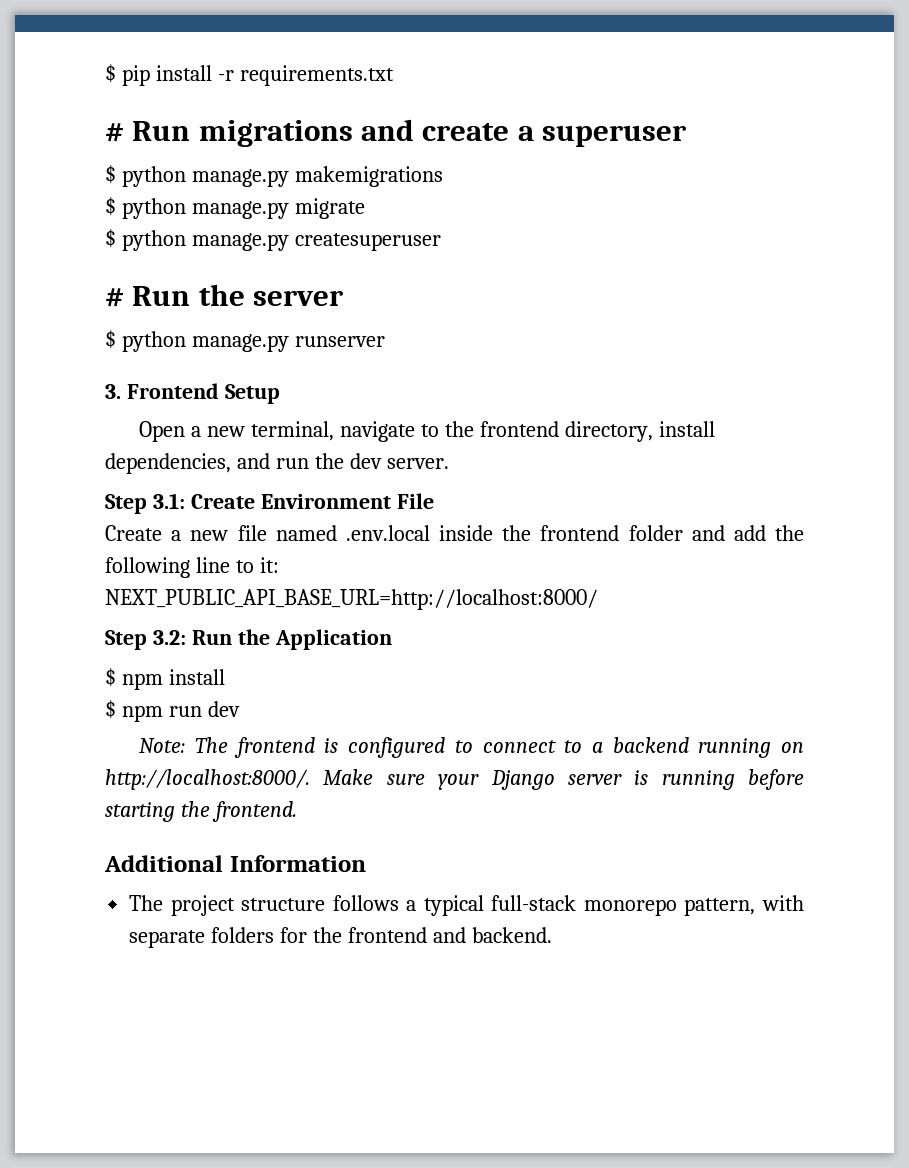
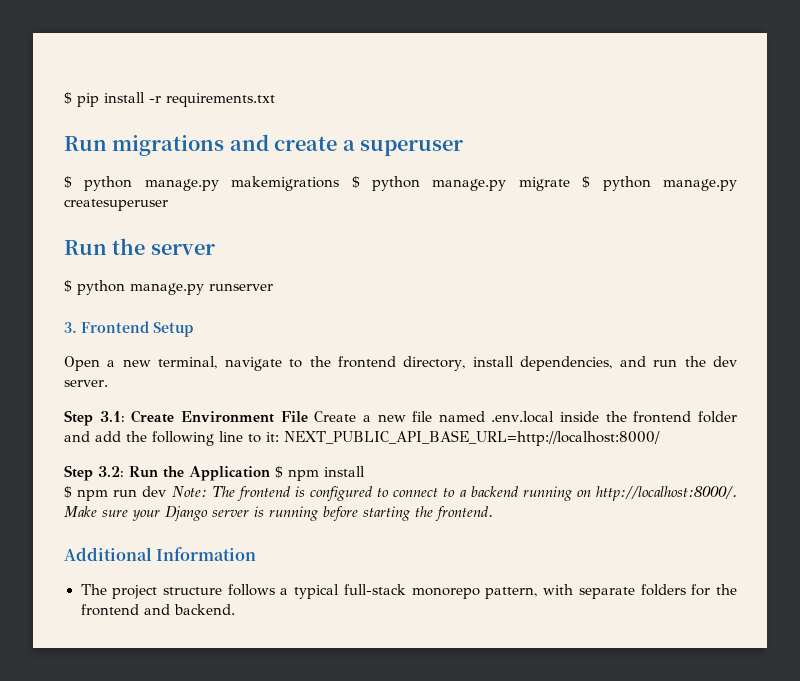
- # Run migrations and create a superuser
+ Run migrations and create a superuser
- $ python manage.py makemigrations
- $ python manage.py migrate
- $ python manage.py createsuperuser
+ $ python manage.py makemigrations $ python manage.py migrate $ python manage.py createsuperuser
- # Run the server
+ Run the server
- Step 3.1: Create Environment File
- Create a new file named .env.local inside the frontend folder and add the following line to it:
- NEXT_PUBLIC_API_BASE_URL=http://localhost:8000/
+ Step 3.1: Create Environment File Create a new file named .env.local inside the frontend folder and add the following line to it: NEXT_PUBLIC_API_BASE_URL=http://localhost:8000/
- Step 3.2: Run the Application
- $ npm install
+ Step 3.2: Run the Application $ npm install
- $ npm run dev
- Note: The frontend is configured to connect to a backend running on http://localhost:8000/.
+ $ npm run dev Note: The frontend is configured to connect to a backend running on http://localhost:8000/.

